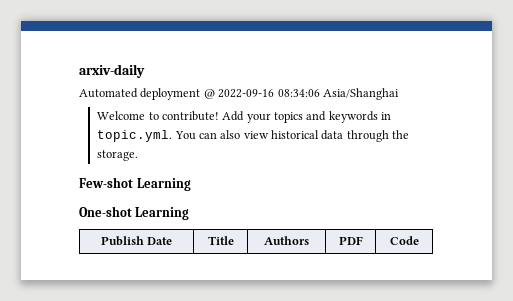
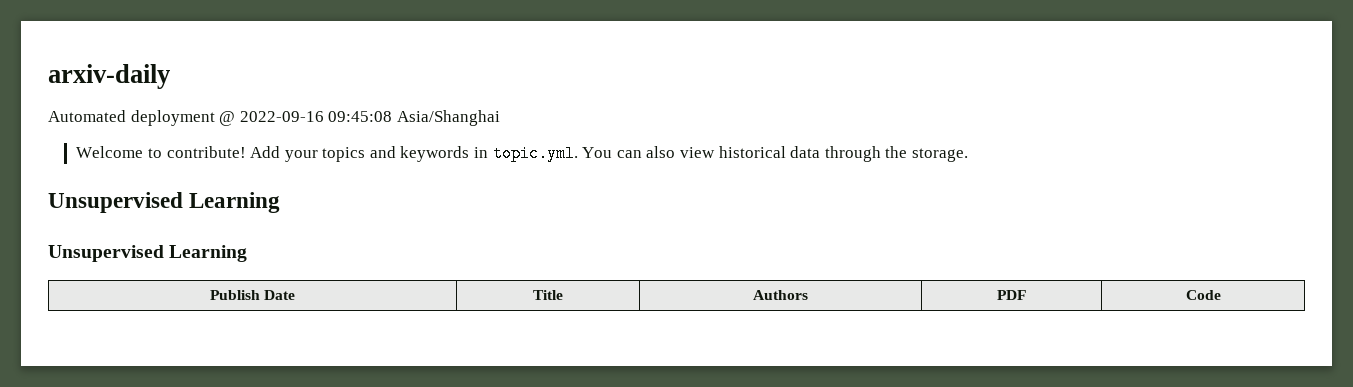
- Automated deployment @ 2022-09-16 08:34:06 Asia/Shanghai
+ Automated deployment @ 2022-09-16 09:45:08 Asia/Shanghai
  Add your topics and keywords in topic.yml. You can also view historical data through the storage.
- Few-shot Learning
- One-shot Learning
+ Unsupervised Learning
+ Unsupervised Learning

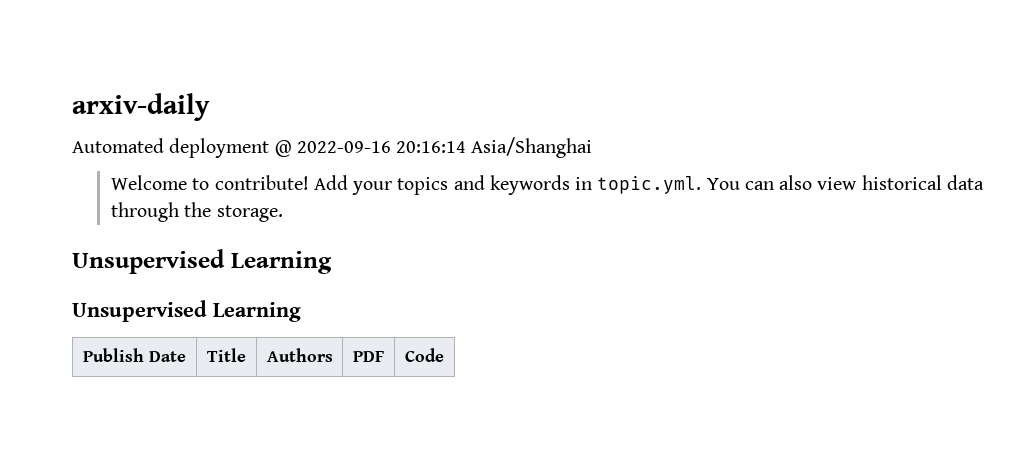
- Automated deployment @ 2022-09-16 09:45:08 Asia/Shanghai
+ Automated deployment @ 2022-09-16 20:16:14 Asia/Shanghai

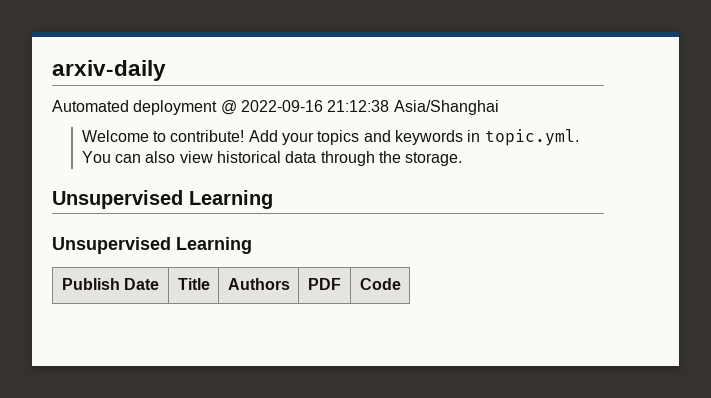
- Automated deployment @ 2022-09-16 20:16:14 Asia/Shanghai
+ Automated deployment @ 2022-09-16 21:12:38 Asia/Shanghai

